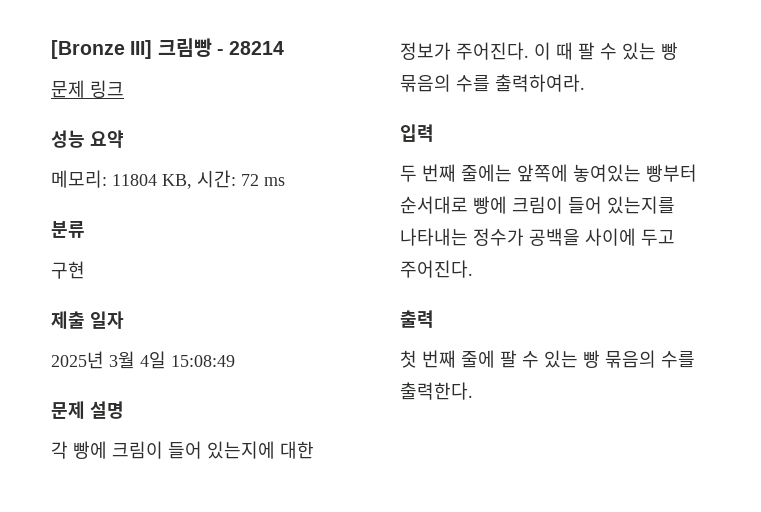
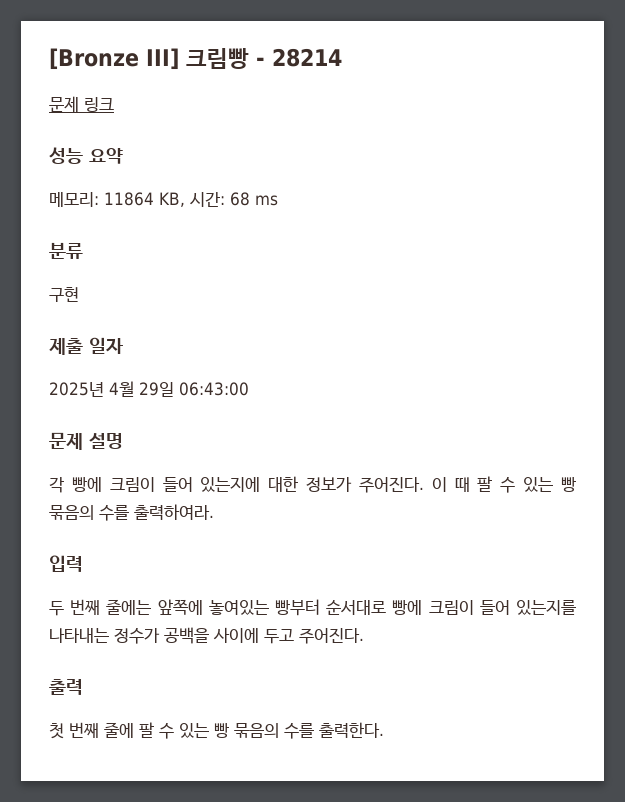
- 메모리: 11804 KB, 시간: 72 ms
+ 메모리: 11864 KB, 시간: 68 ms
- 2025년 3월 4일 15:08:49
+ 2025년 4월 29일 06:43:00

